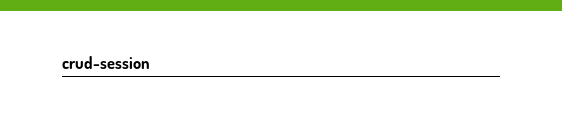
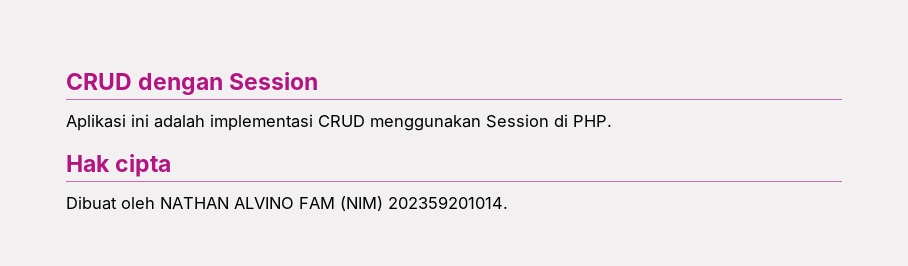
- crud-session
+ CRUD dengan Session
+ Aplikasi ini adalah implementasi CRUD menggunakan Session di PHP.
+ Hak cipta
+ Dibuat oleh NATHAN ALVINO FAM (NIM) 202359201014.

